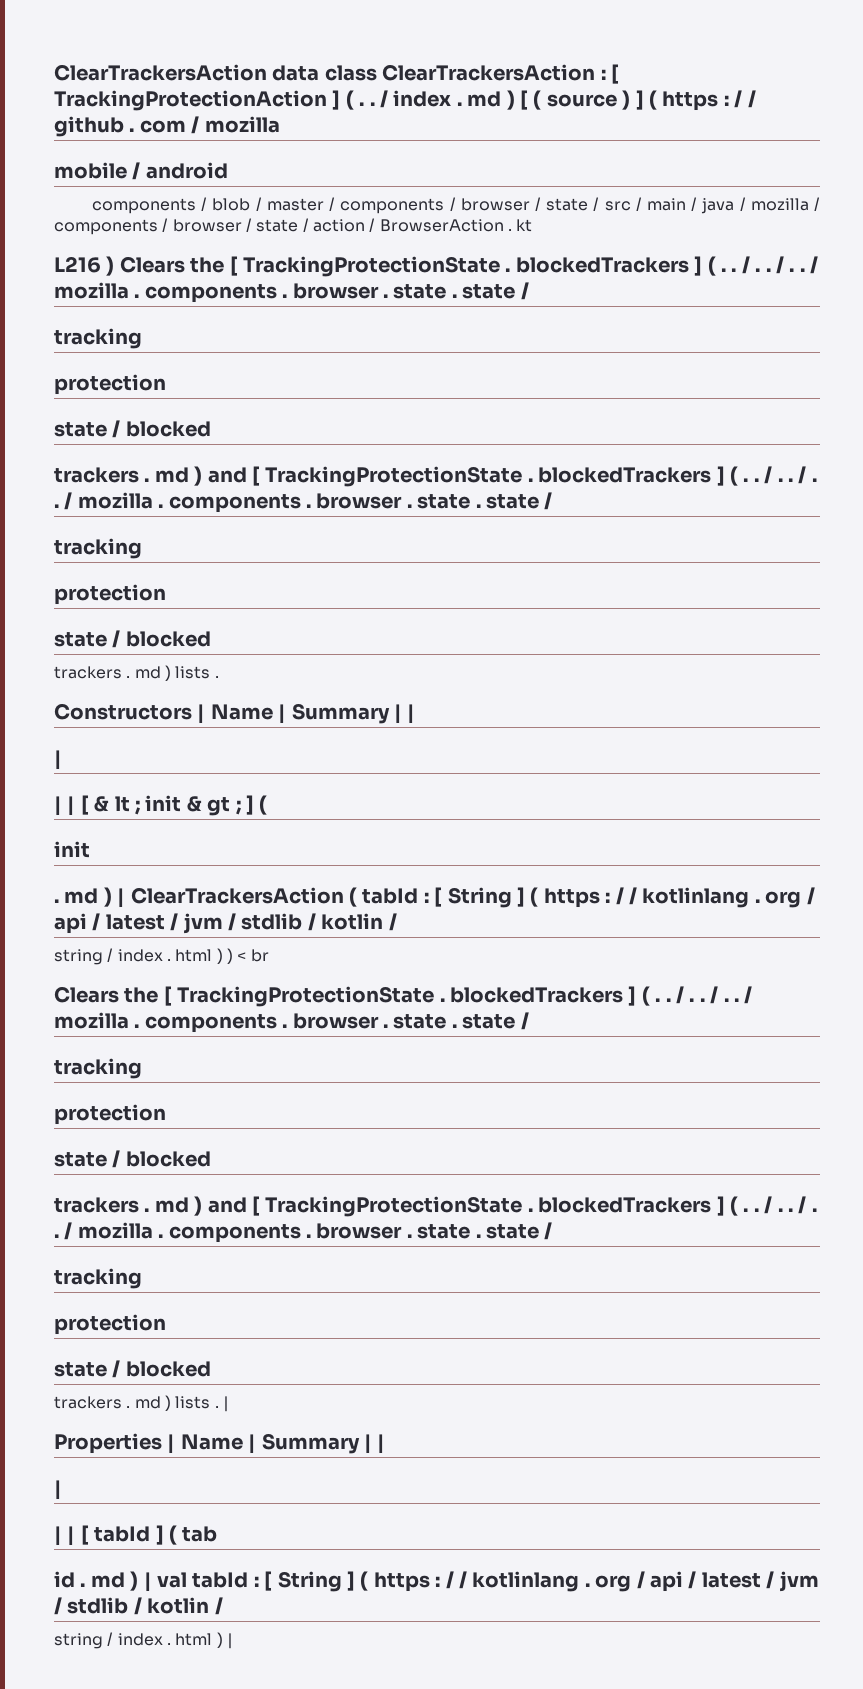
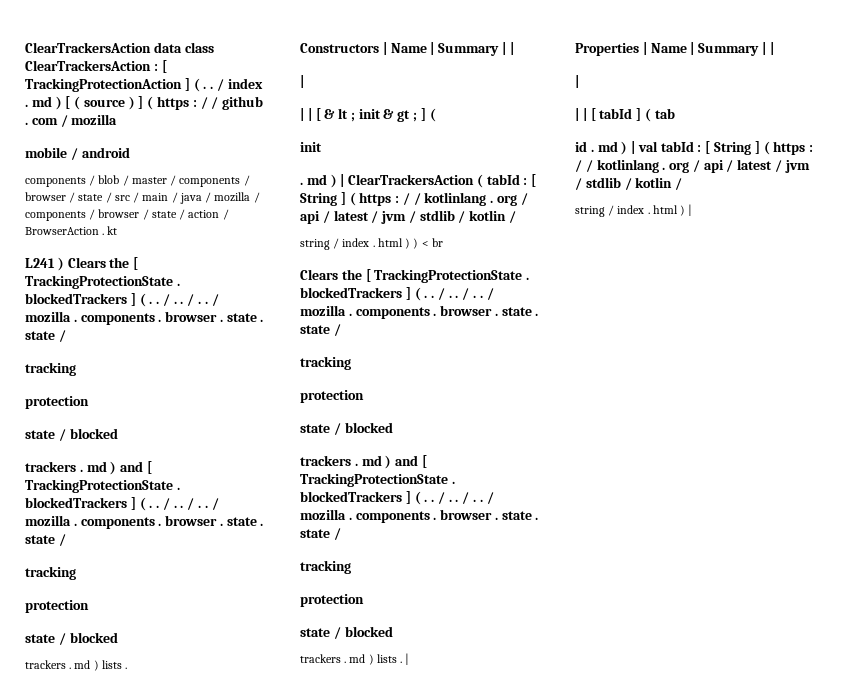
- L216 ) Clears the [ TrackingProtectionState . blockedTrackers ] ( . .
+ L241 ) Clears the [ TrackingProtectionState . blockedTrackers ] ( . .

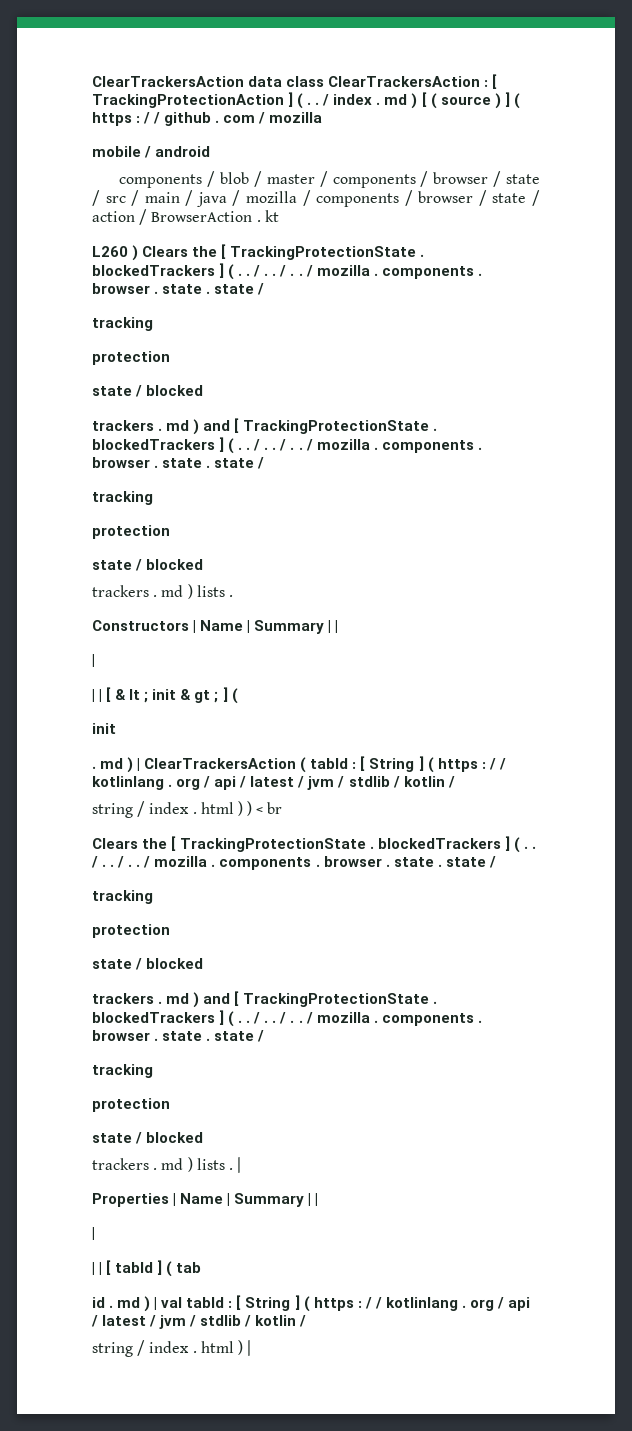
- L241 ) Clears the [ TrackingProtectionState . blockedTrackers ] ( . .
+ L260 ) Clears the [ TrackingProtectionState . blockedTrackers ] ( . .

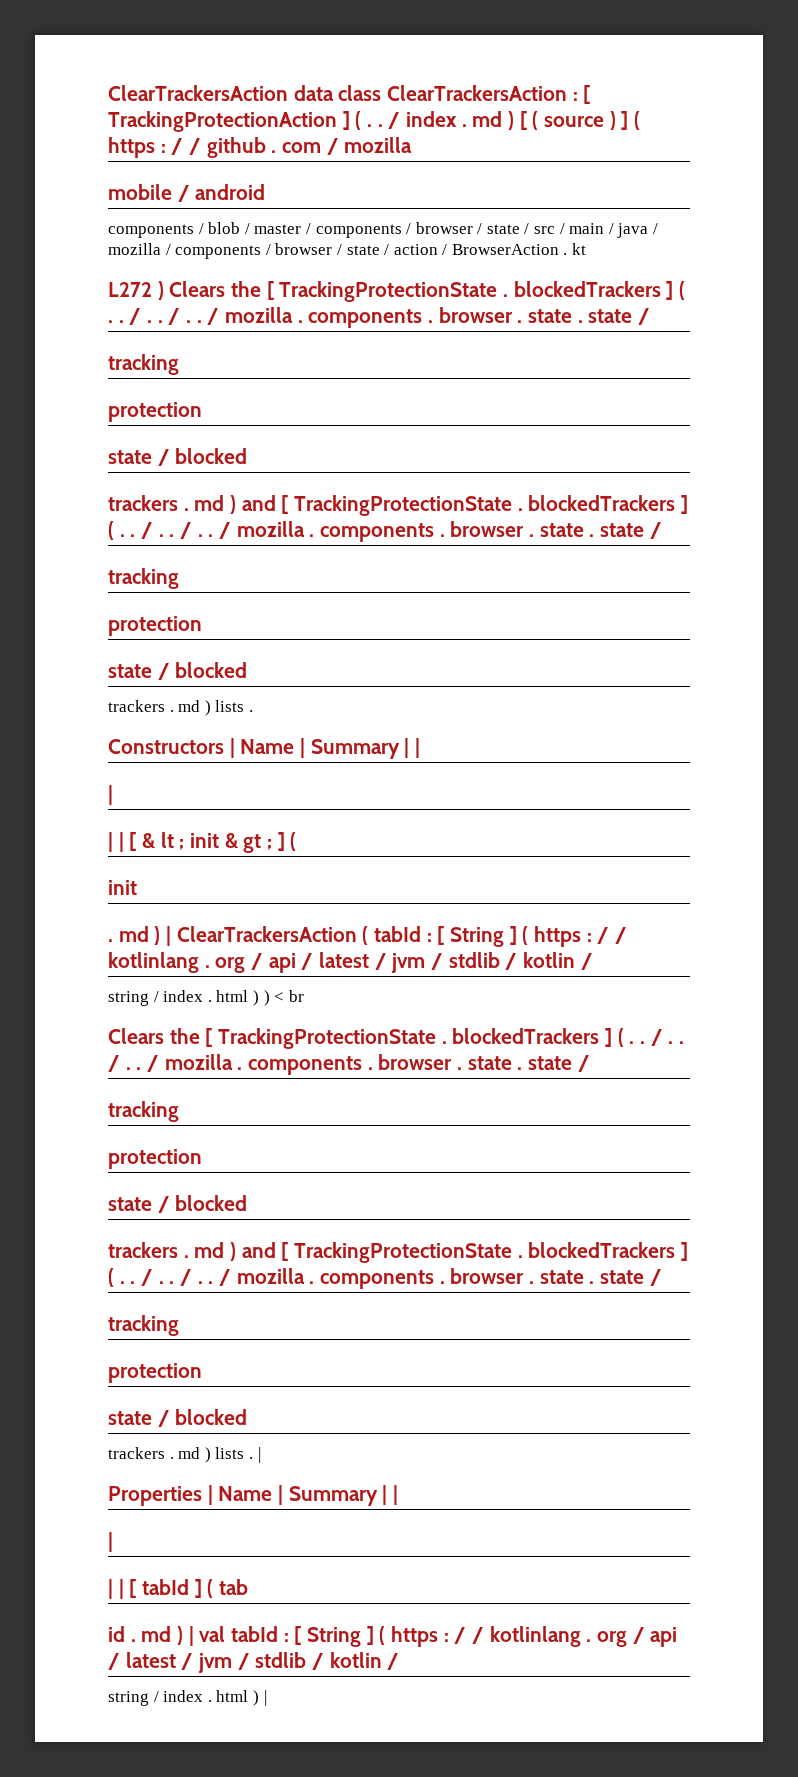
- L260 ) Clears the [ TrackingProtectionState . blockedTrackers ] ( . .
+ L272 ) Clears the [ TrackingProtectionState . blockedTrackers ] ( . .

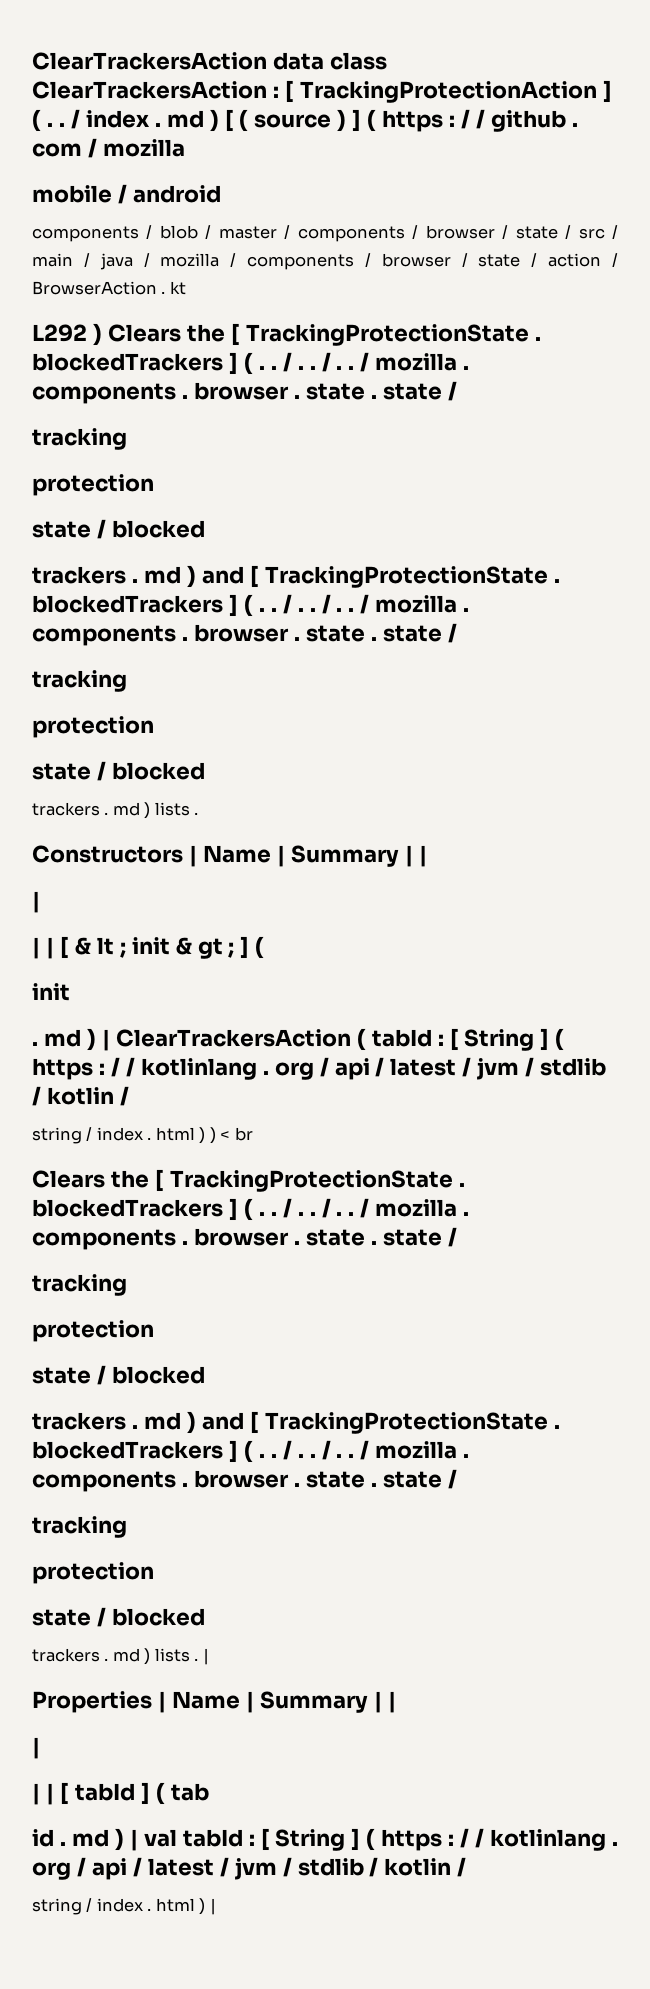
- L272 ) Clears the [ TrackingProtectionState . blockedTrackers ] ( . .
+ L292 ) Clears the [ TrackingProtectionState . blockedTrackers ] ( . .

